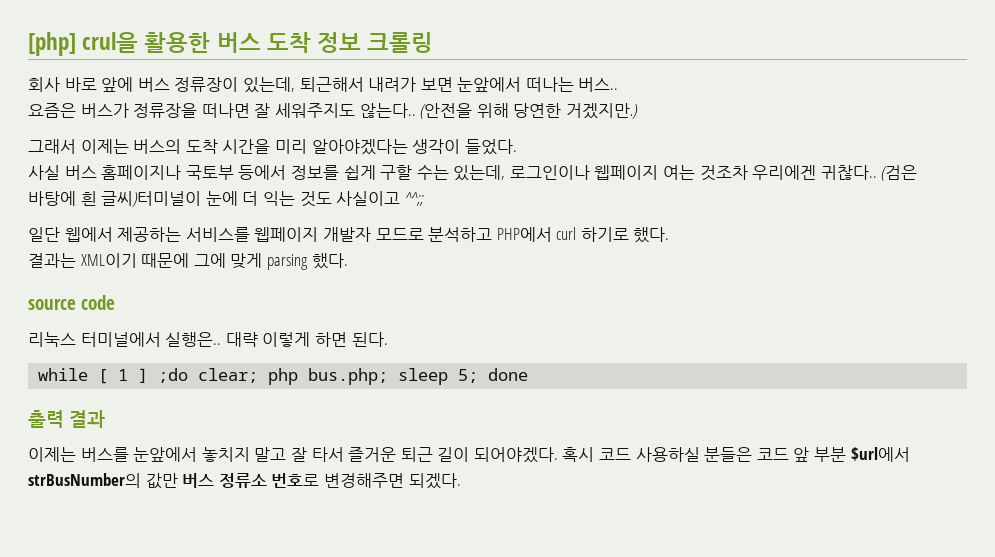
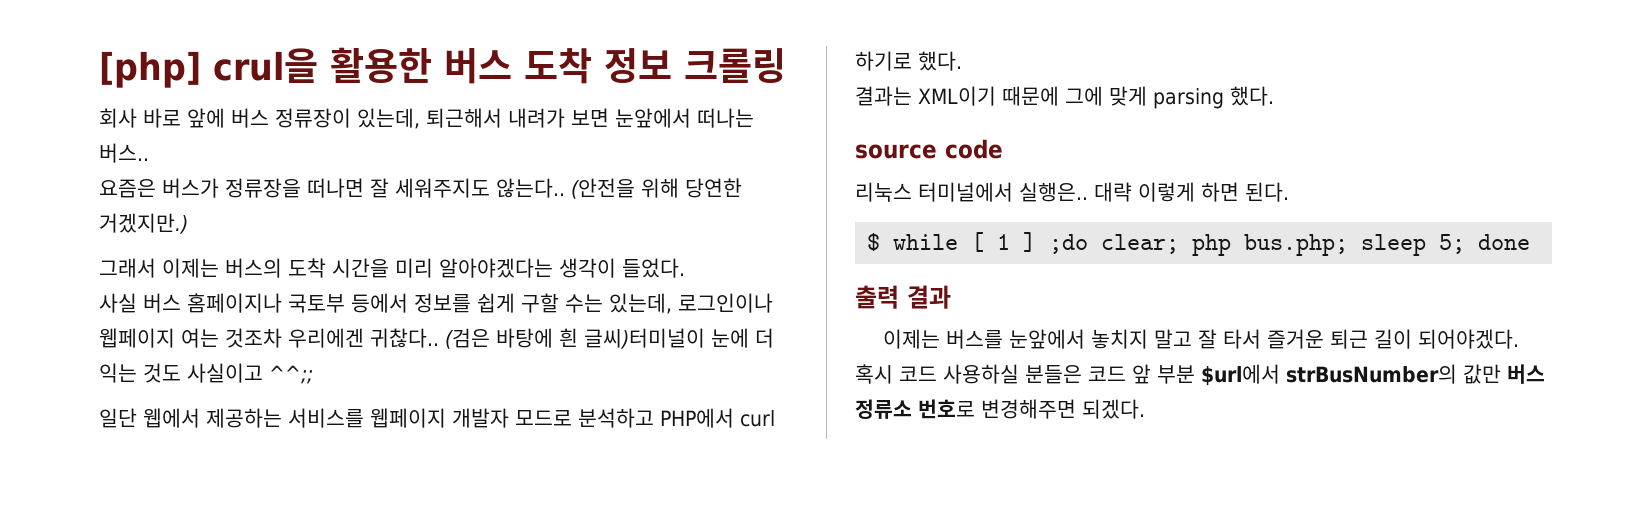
- while [ 1 ] ;do clear; php bus.php; sleep 5; done
+ $ while [ 1 ] ;do clear; php bus.php; sleep 5; done

